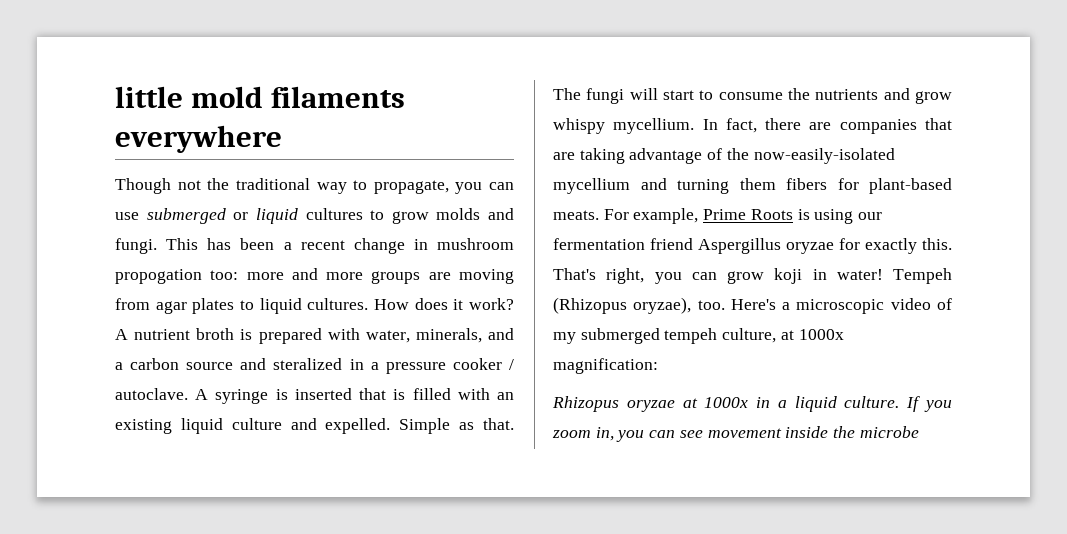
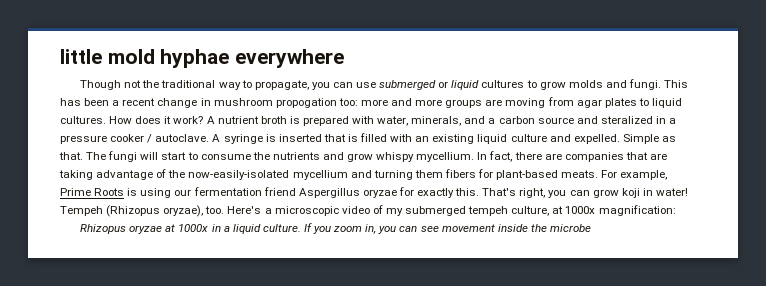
- little mold filaments everywhere
+ little mold hyphae everywhere

